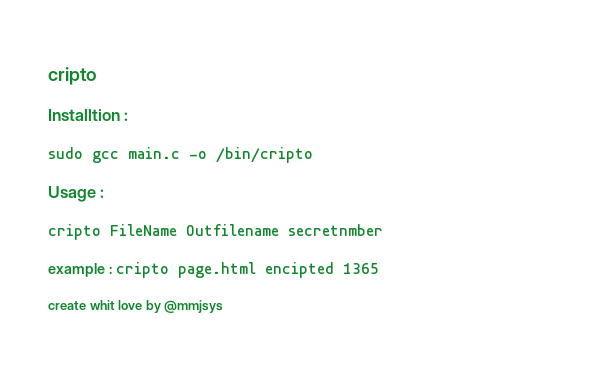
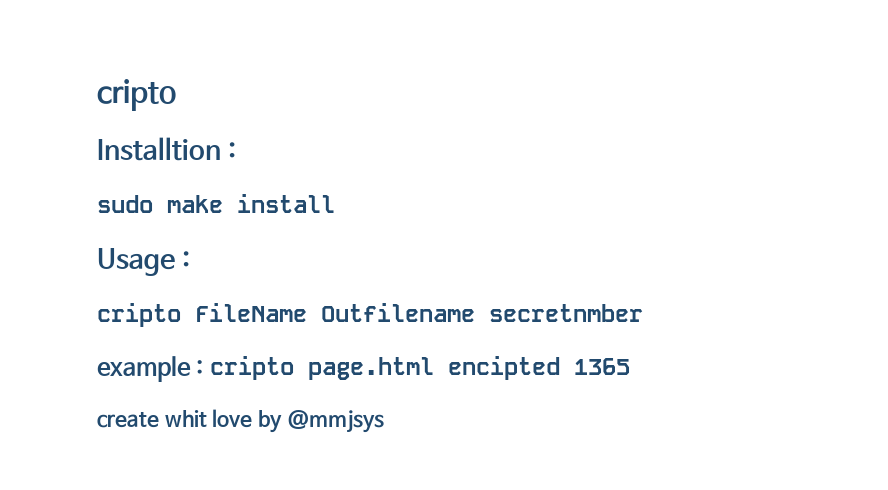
- sudo gcc main.c -o /bin/cripto
+ sudo make install

